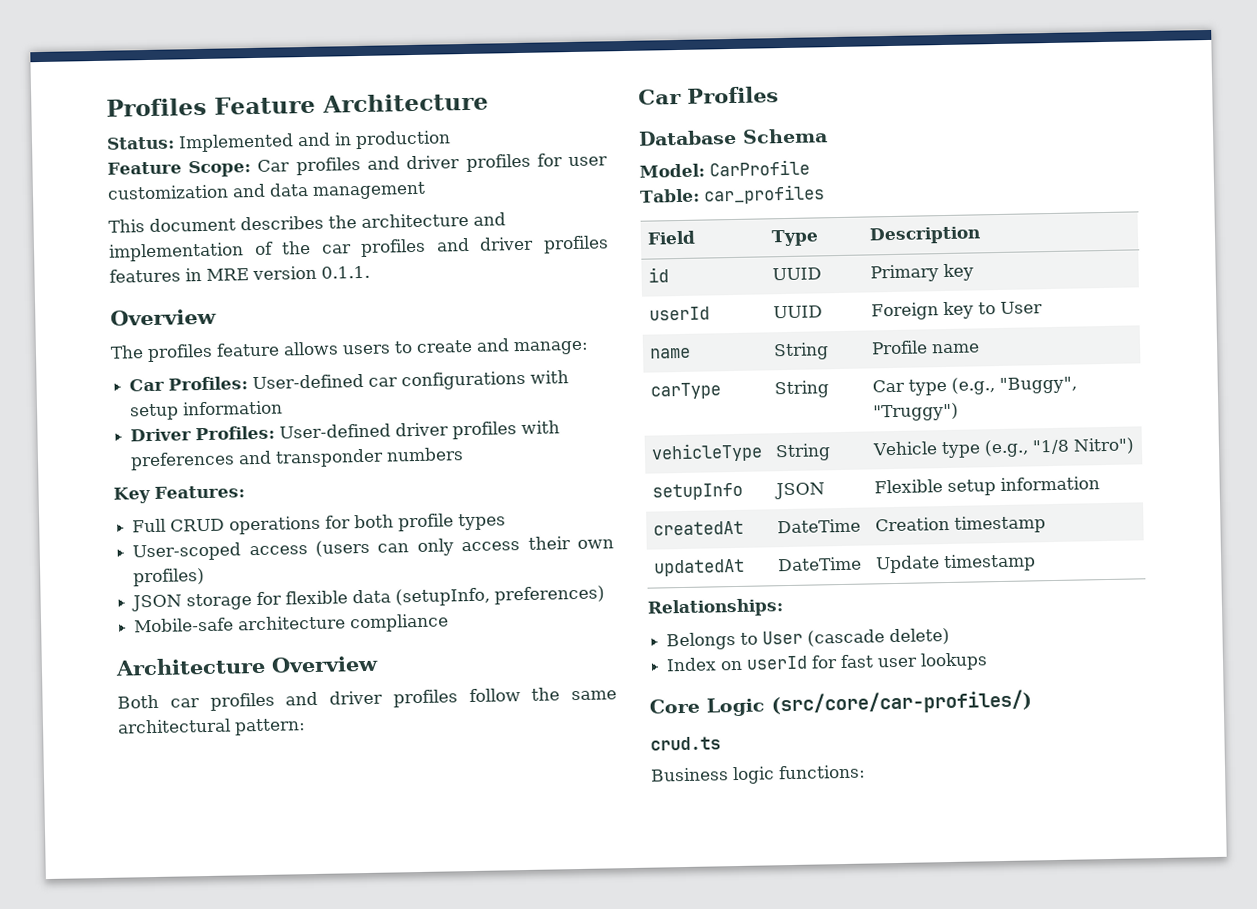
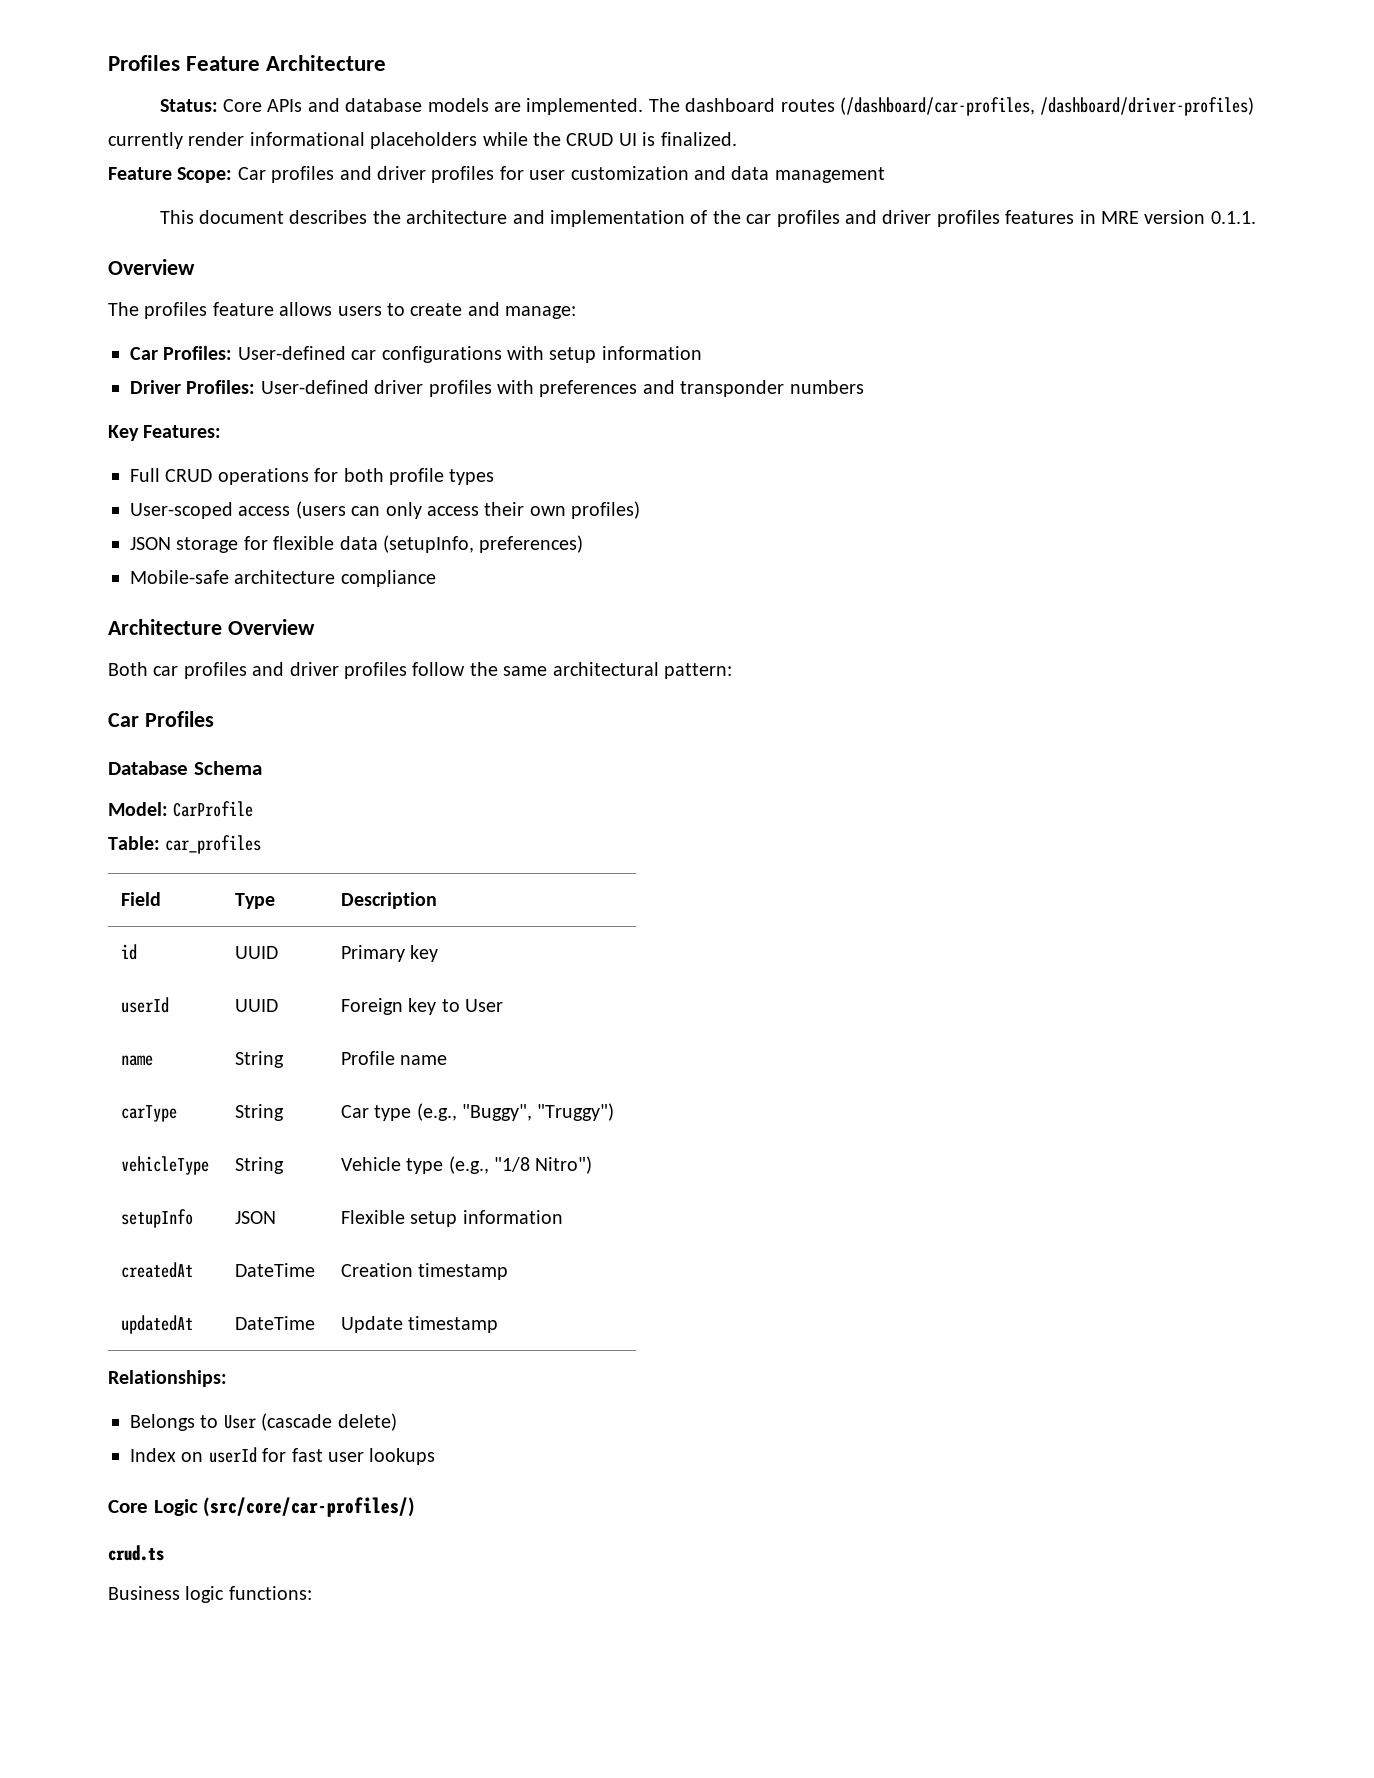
- Status: Implemented and in production
+ Status: Core APIs and database models are implemented. The dashboard routes (/dashboard/car-profiles, /dashboard/driver-profiles) currently render informational placeholders while the CRUD UI is finalized.

